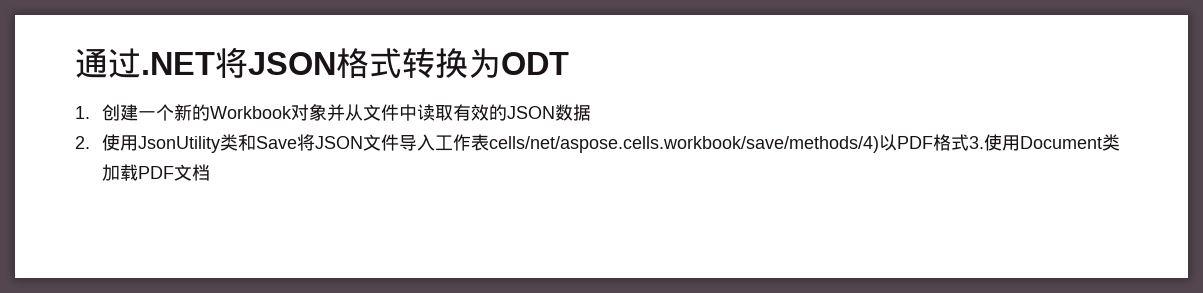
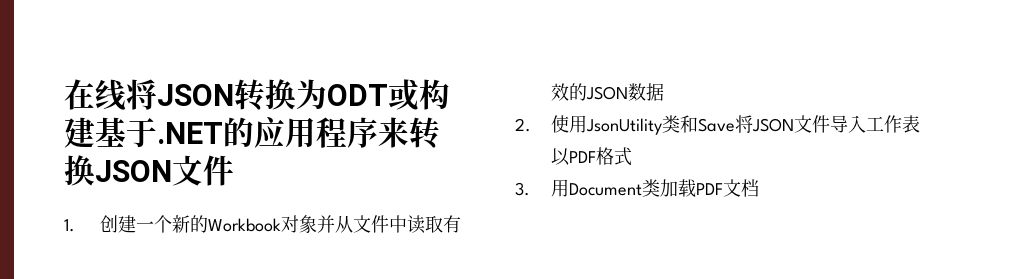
- 通过.NET将JSON格式转换为ODT
+ 在线将JSON转换为ODT或构建基于.NET的应用程序来转换JSON文件
- 2.使用JsonUtility类和Save将JSON文件导入工作表cells/net/aspose.cells.workbook/save/methods/4)以PDF格式3.使用Document类加载PDF文档
+ 2.使用JsonUtility类和Save将JSON文件导入工作表以PDF格式
+ 3.用Document类加载PDF文档

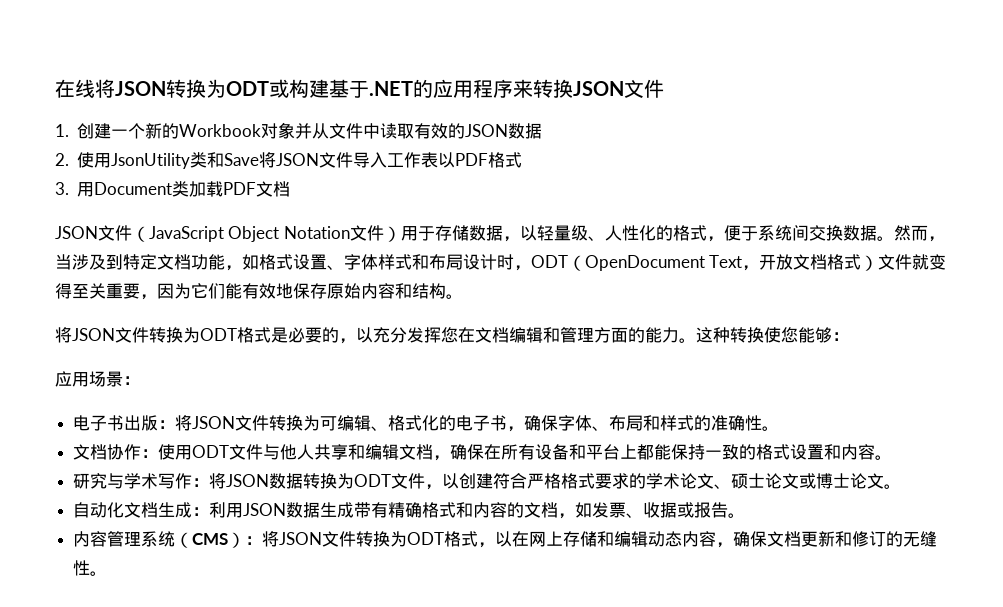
+ JSON文件（JavaScript Object Notation文件）用于存储数据，以轻量级、人性化的格式，便于系统间交换数据。然而，当涉及到特定文档功能，如格式设置、字体样式和布局设计时，ODT（OpenDocument Text，开放文档格式）文件就变得至关重要，因为它们能有效地保存原始内容和结构。
+ 将JSON文件转换为ODT格式是必要的，以充分发挥您在文档编辑和管理方面的能力。这种转换使您能够：
+ 应用场景：
+ 电子书出版：将JSON文件转换为可编辑、格式化的电子书，确保字体、布局和样式的准确性。
+ 文档协作：使用ODT文件与他人共享和编辑文档，确保在所有设备和平台上都能保持一致的格式设置和内容。
+ 研究与学术写作：将JSON数据转换为ODT文件，以创建符合严格格式要求的学术论文、硕士论文或博士论文。
+ 自动化文档生成：利用JSON数据生成带有精确格式和内容的文档，如发票、收据或报告。
+ 内容管理系统（CMS）：将JSON文件转换为ODT格式，以在网上存储和编辑动态内容，确保文档更新和修订的无缝性。

